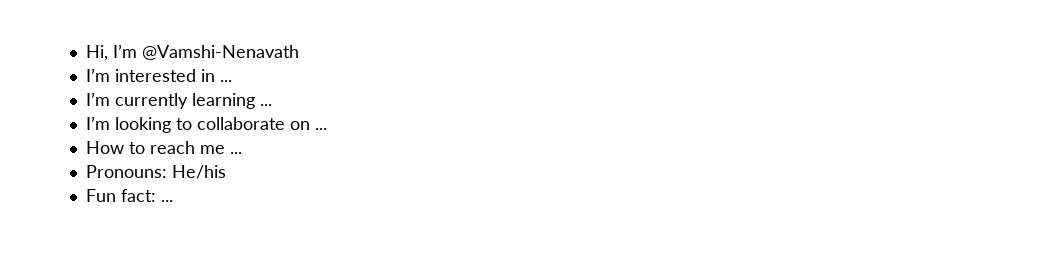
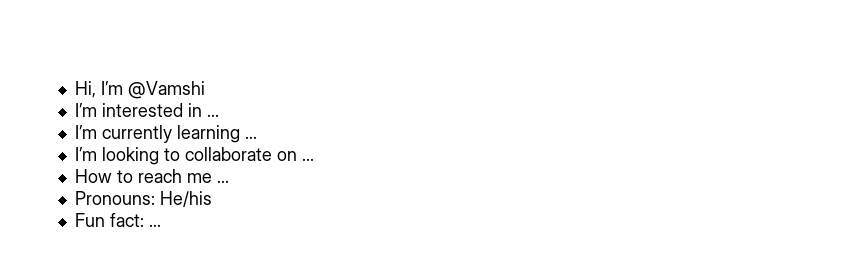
- Hi, I’m @Vamshi-Nenavath
+ Hi, I’m @Vamshi

